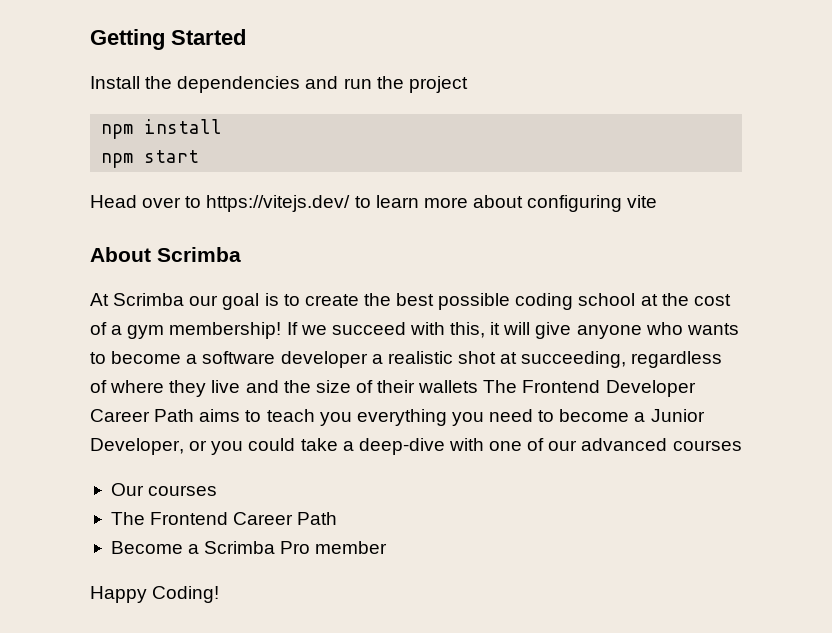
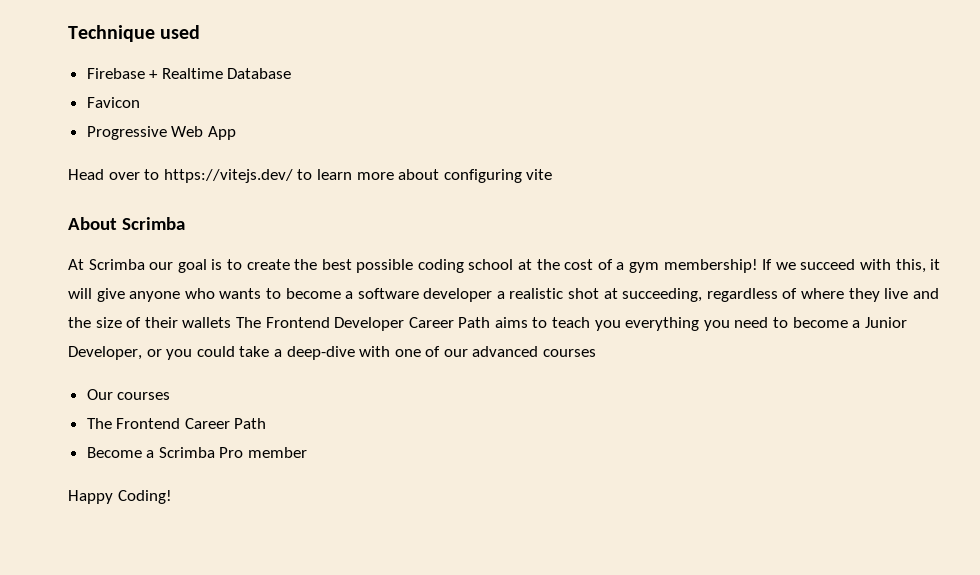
- Getting Started
- Install the dependencies and run the project
- npm install
- npm start
+ Technique used
+ Firebase + Realtime Database
+ Favicon
+ Progressive Web App

